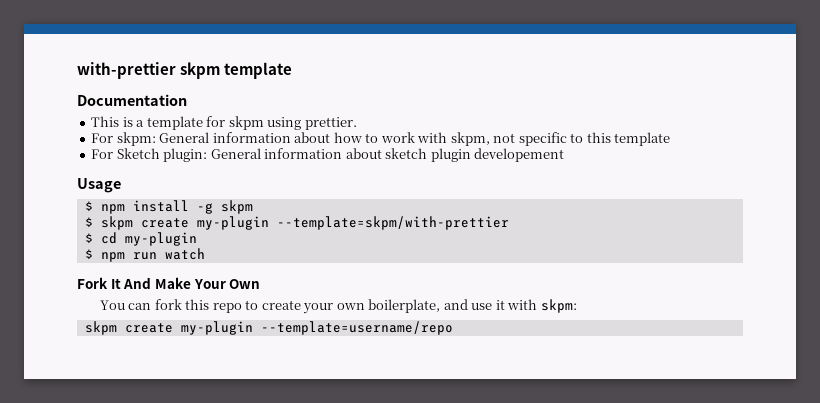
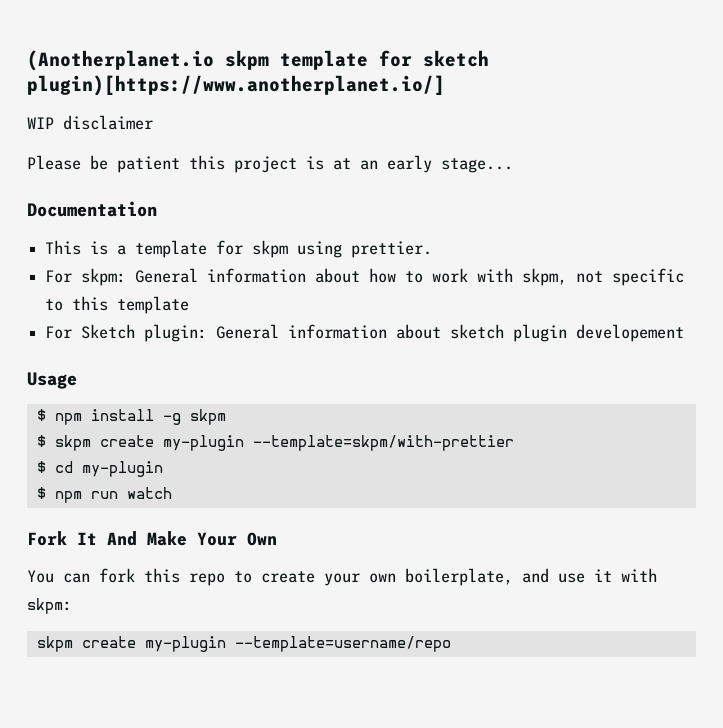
- with-prettier skpm template
+ (Anotherplanet.io skpm template for sketch plugin)[https://www.anotherplanet.io/]
+ WIP disclaimer
+ Please be patient this project is at an early stage...

